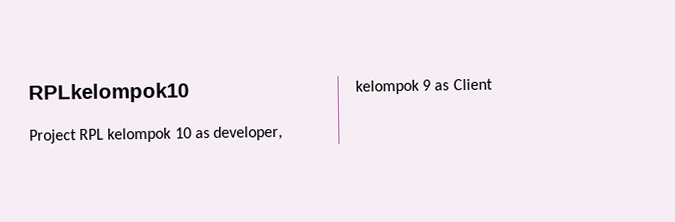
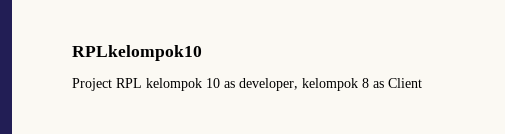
- Project RPL kelompok 10 as developer, kelompok 9 as Client
+ Project RPL kelompok 10 as developer, kelompok 8 as Client

